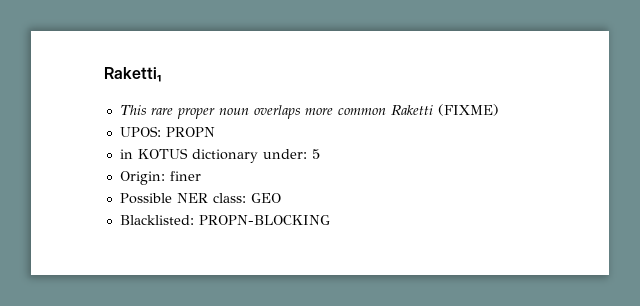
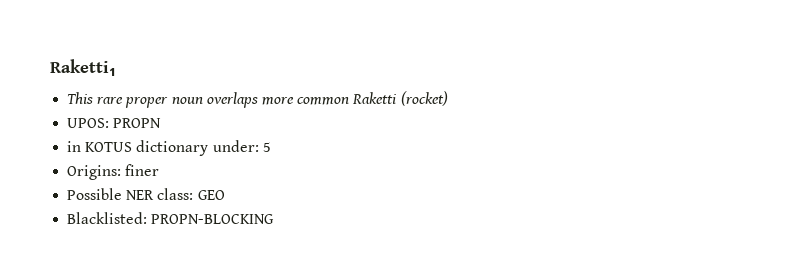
- This rare proper noun overlaps more common Raketti (FIXME)
+ This rare proper noun overlaps more common Raketti (rocket)
- Origin: finer
+ Origins: finer

